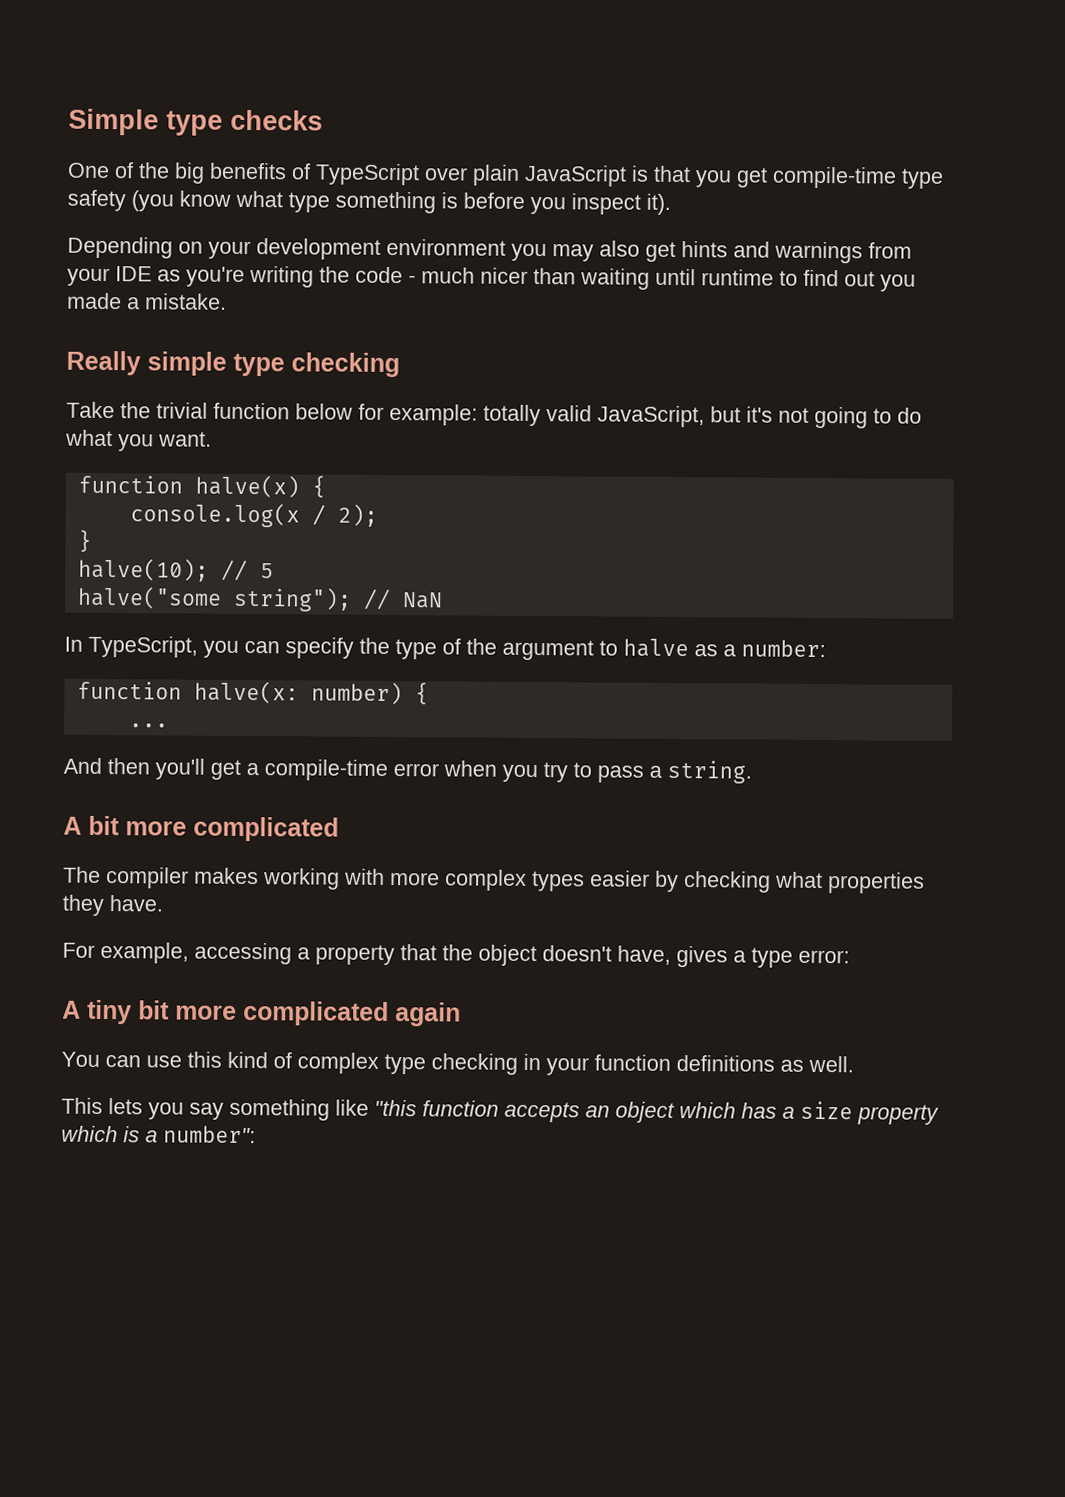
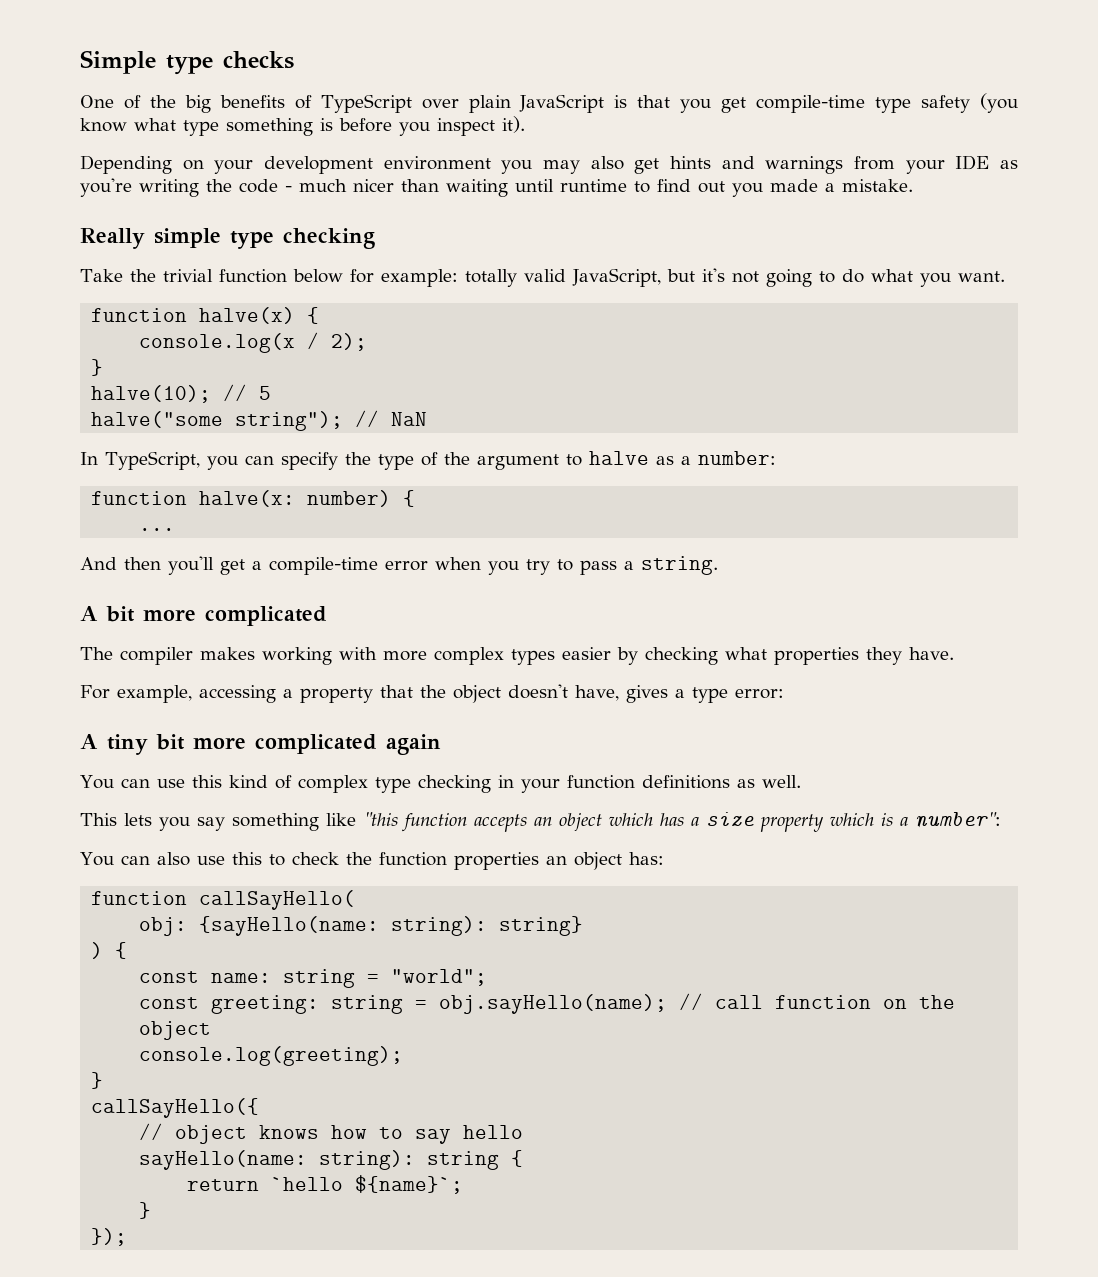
+ You can also use this to check the function properties an object has:
+ function callSayHello(
+ obj: {sayHello(name: string): string}
+ ) {
+ const name: string = "world";
+ const greeting: string = obj.sayHello(name); // call function on the object
+ console.log(greeting);
+ }
+ callSayHello({
+ // object knows how to say hello
+ sayHello(name: string): string {
+ return `hello ${name}`;
+ }
+ });

